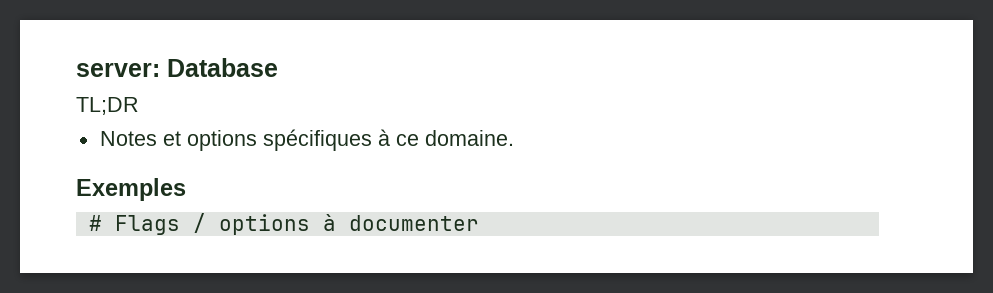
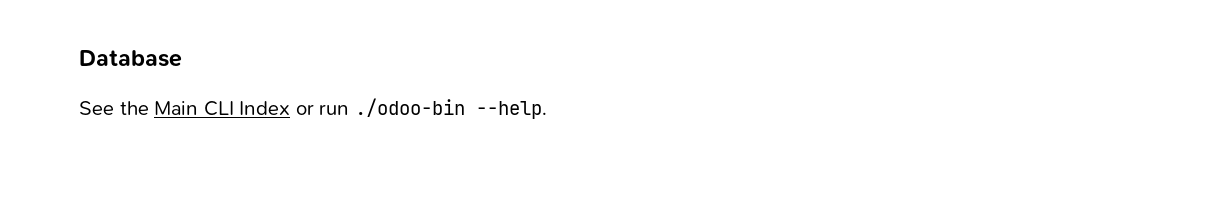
- server: Database
+ Database
- TL;DR
- Notes et options spécifiques à ce domaine.
- Exemples
- # Flags / options à documenter
+ See the Main CLI Index or run ./odoo-bin --help.

